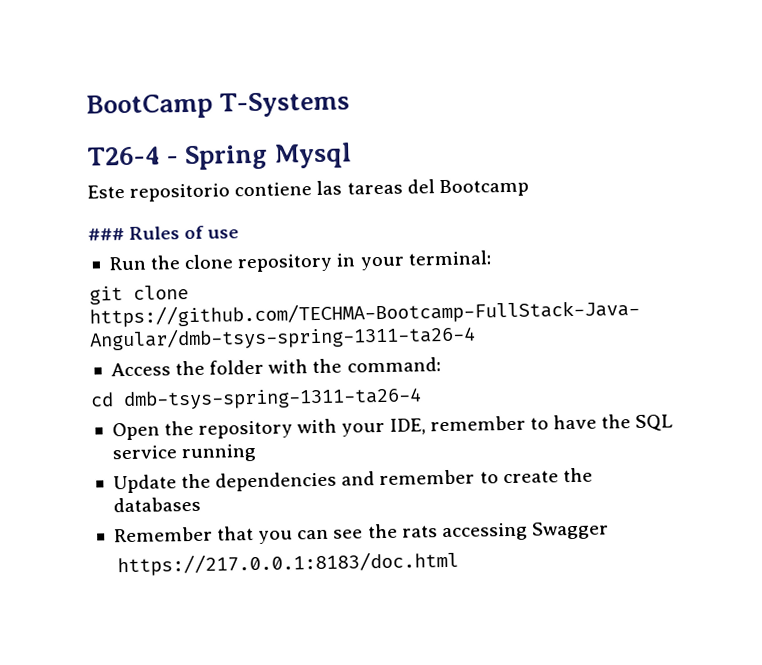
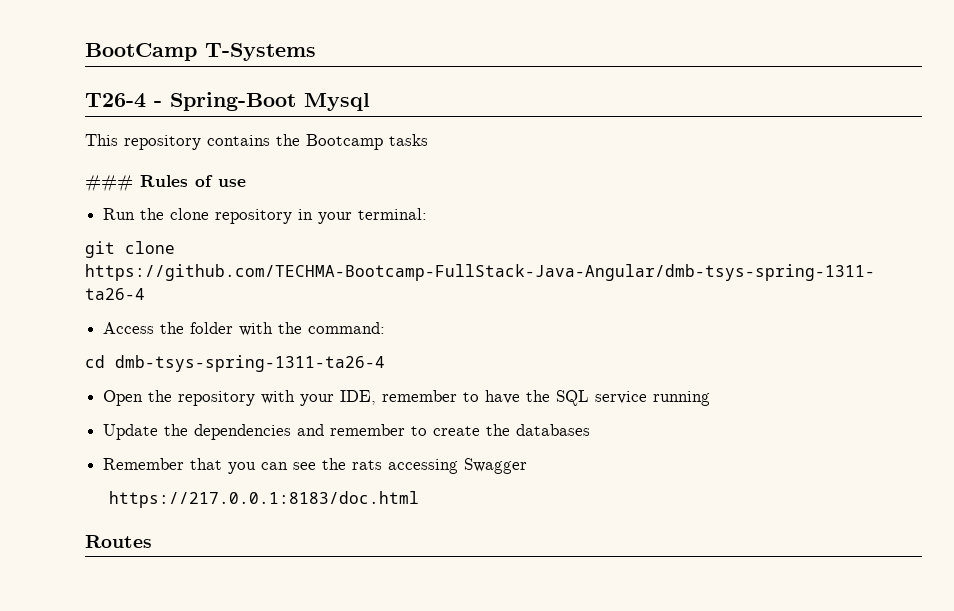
- T26-4 - Spring Mysql
+ T26-4 - Spring-Boot Mysql
- Este repositorio contiene las tareas del Bootcamp
+ This repository contains the Bootcamp tasks
+ Routes

